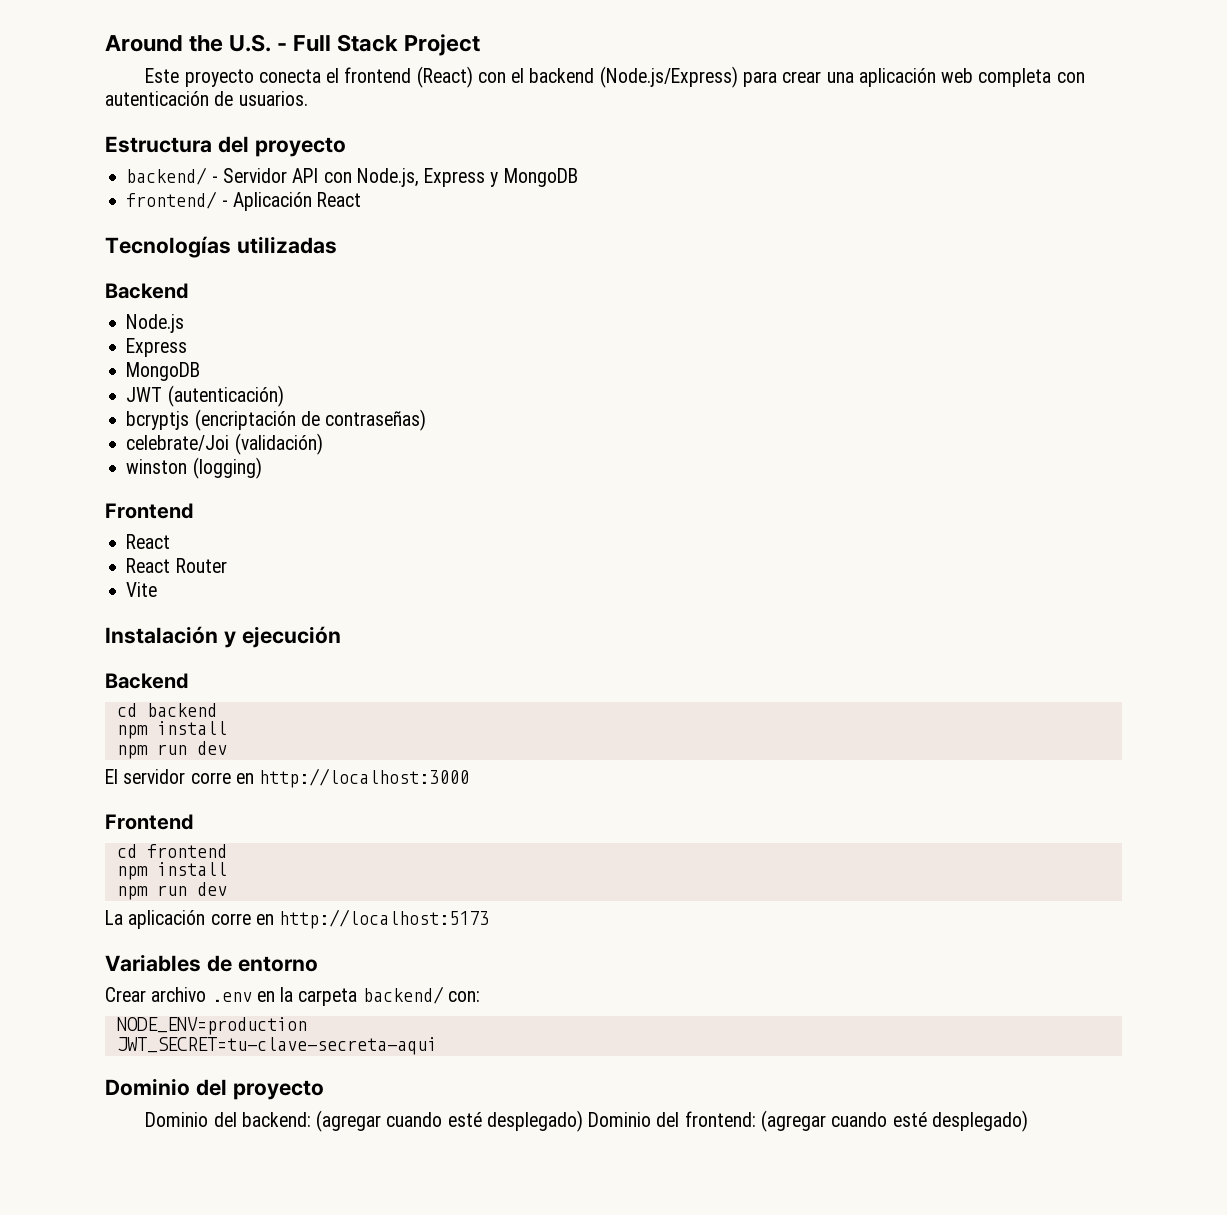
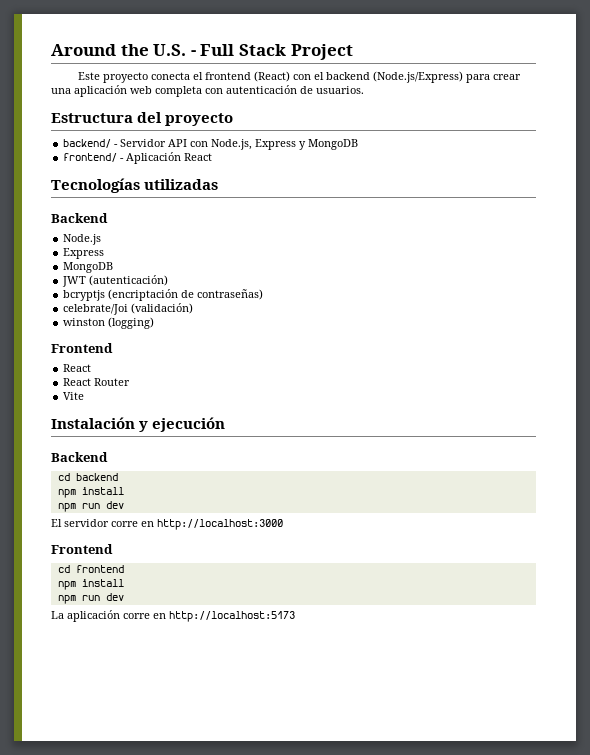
- Variables de entorno
- Crear archivo .env en la carpeta backend/ con:
- NODE_ENV=production
- JWT_SECRET=tu-clave-secreta-aqui
- Dominio del proyecto
- Dominio del backend: (agregar cuando esté desplegado) Dominio del frontend: (agregar cuando esté desplegado)

